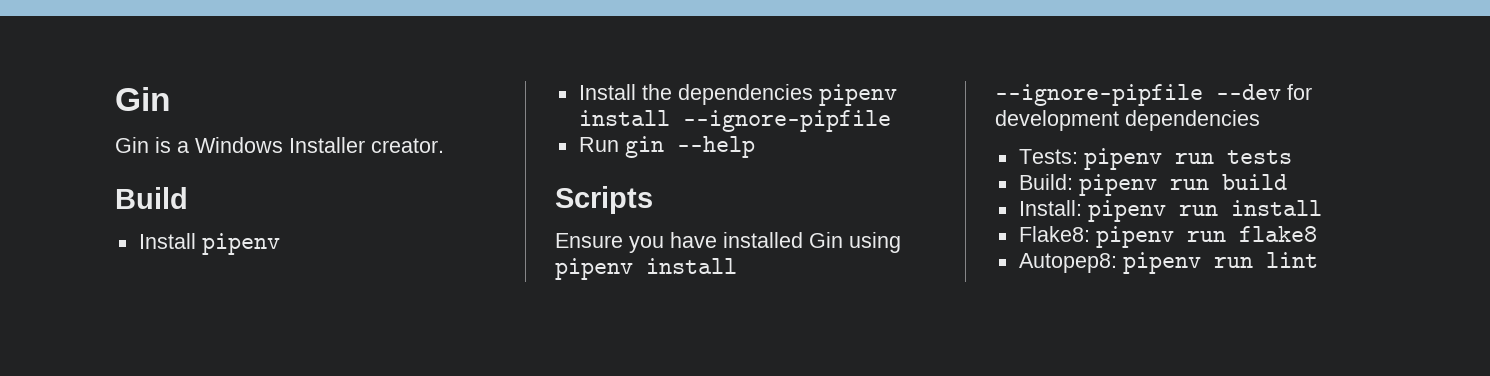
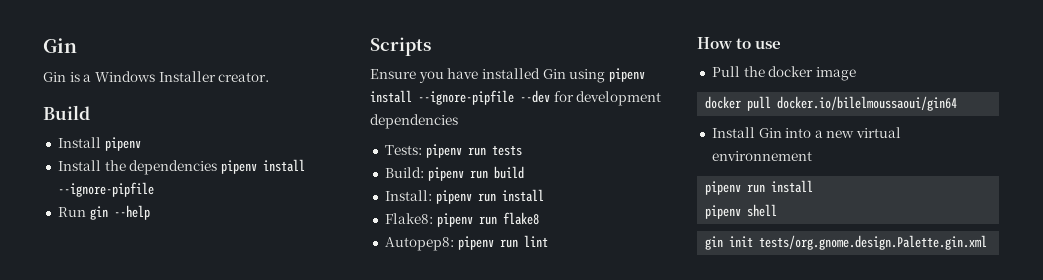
+ How to use
+ Pull the docker image
+ docker pull docker.io/bilelmoussaoui/gin64
+ Install Gin into a new virtual environnement
+ pipenv run install
+ pipenv shell
+ gin init tests/org.gnome.design.Palette.gin.xml

